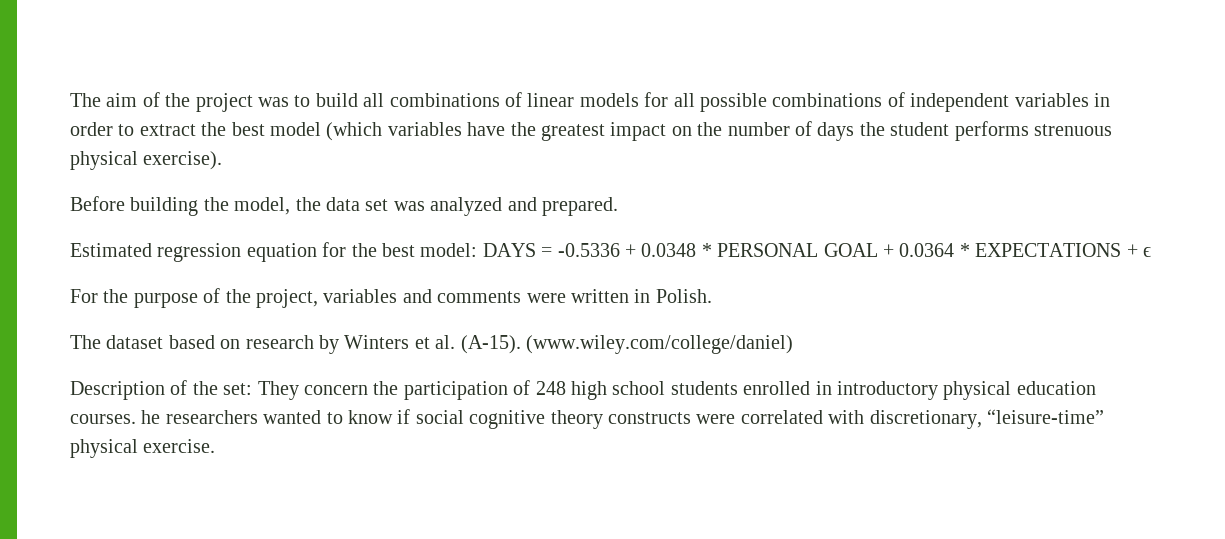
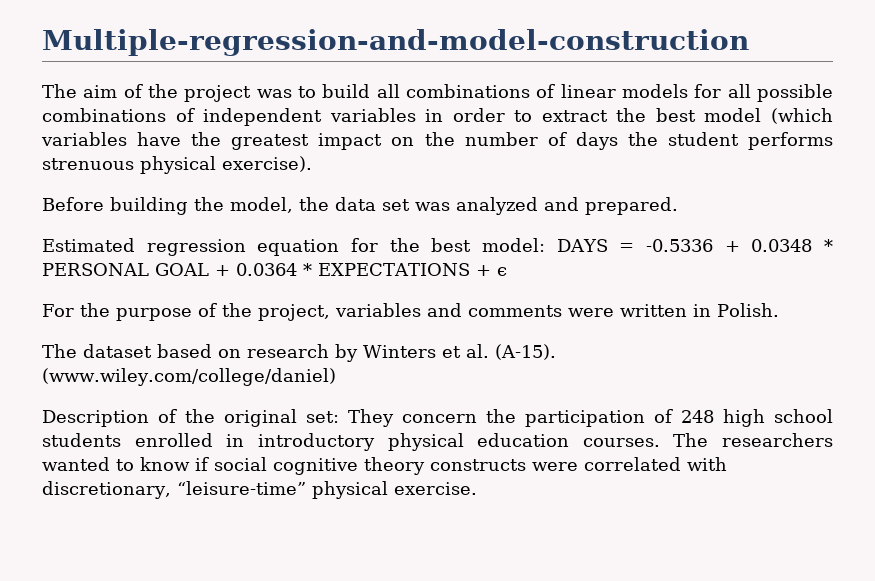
+ Multiple-regression-and-model-construction
- Description of the set: They concern the participation of 248 high school students enrolled in introductory physical education courses. he researchers wanted to know if social cognitive theory constructs were correlated with discretionary, “leisure-time” physical exercise.
+ Description of the original set: They concern the participation of 248 high school students enrolled in introductory physical education courses. The researchers wanted to know if social cognitive theory constructs were correlated with discretionary, “leisure-time” physical exercise.

